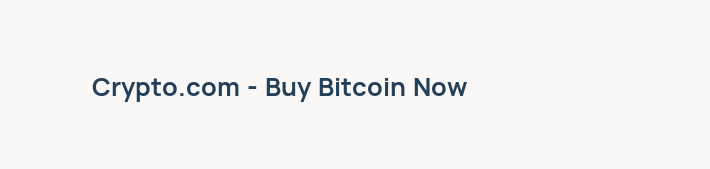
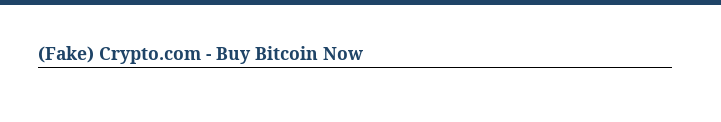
- Crypto.com - Buy Bitcoin Now
+ (Fake) Crypto.com - Buy Bitcoin Now

